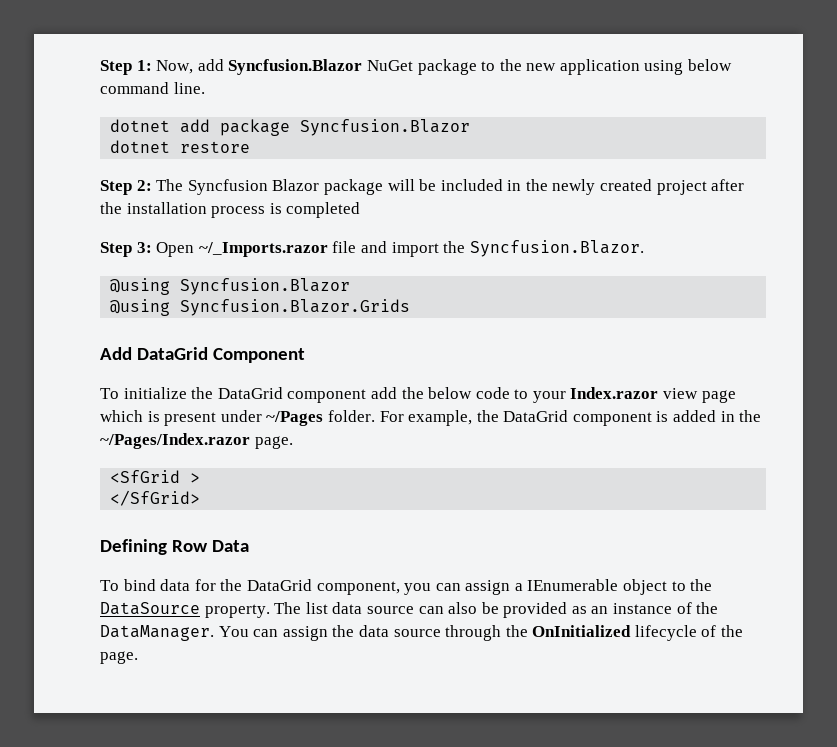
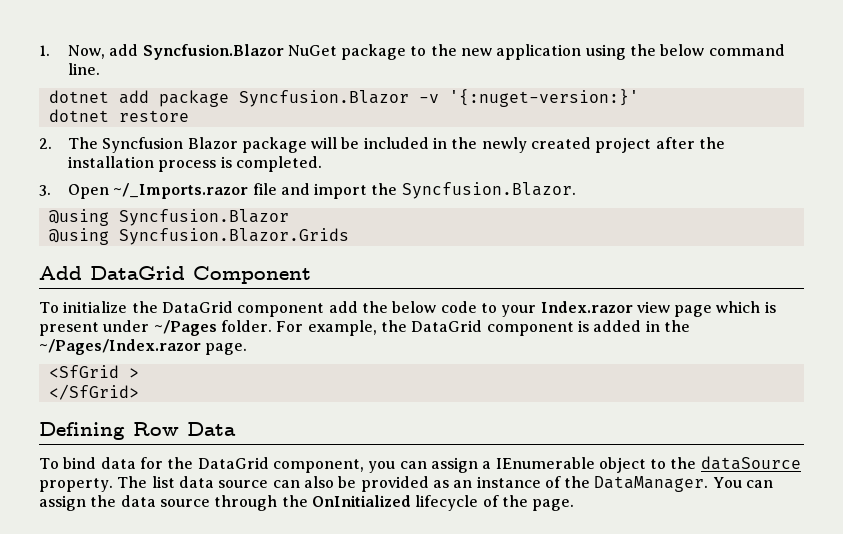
- Step 1: Now, add Syncfusion.Blazor NuGet package to the new application using below command line.
+ 1. Now, add Syncfusion.Blazor NuGet package to the new application using the below command line.
- dotnet add package Syncfusion.Blazor
+ dotnet add package Syncfusion.Blazor -v '{:nuget-version:}'
- Step 2: The Syncfusion Blazor package will be included in the newly created project after the installation process is completed
- Step 3: Open ~/_Imports.razor file and import the Syncfusion.Blazor.
+ 2. The Syncfusion Blazor package will be included in the newly created project after the installation process is completed.
+ 3. Open ~/_Imports.razor file and import the Syncfusion.Blazor.
- To bind data for the DataGrid component, you can assign a IEnumerable object to the DataSource property.
+ To bind data for the DataGrid component, you can assign a IEnumerable object to the dataSource property.

